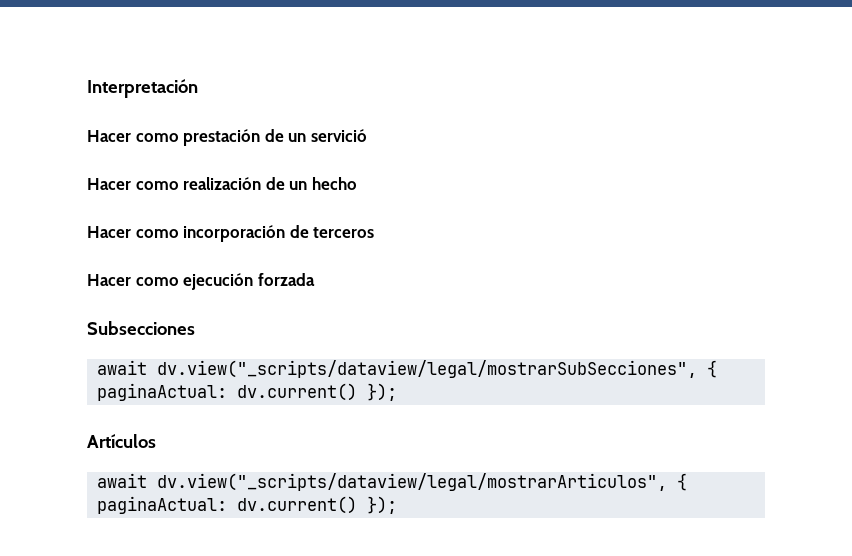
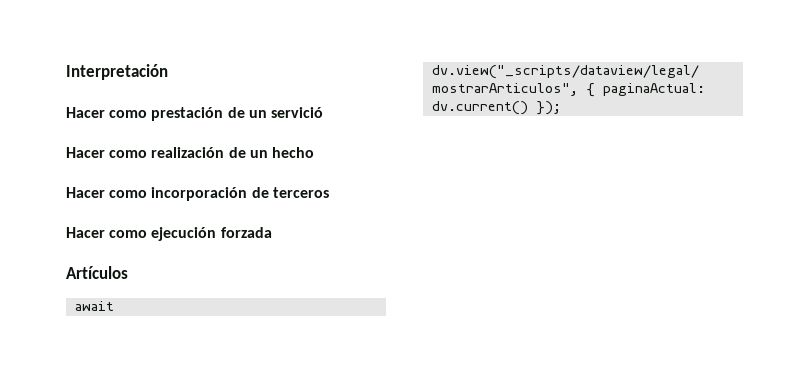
- Subsecciones
- await dv.view("_scripts/dataview/legal/mostrarSubSecciones", { paginaActual: dv.current() });

